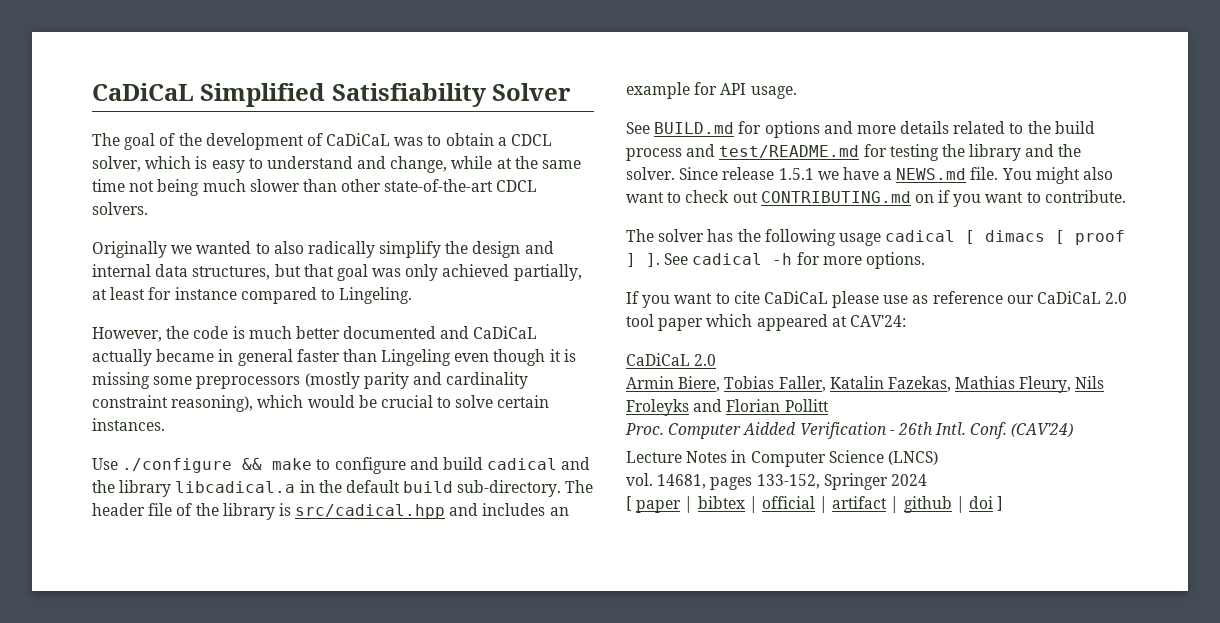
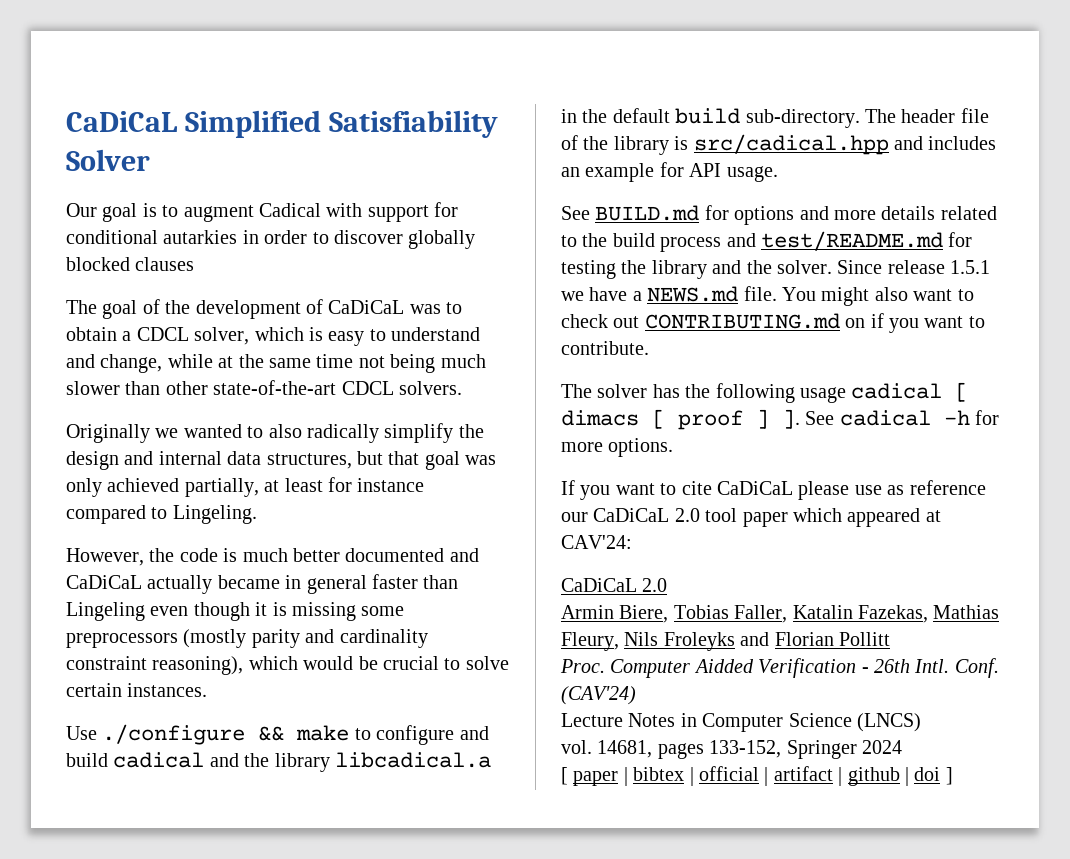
+ Our goal is to augment Cadical with support for conditional autarkies in order to discover globally blocked clauses

